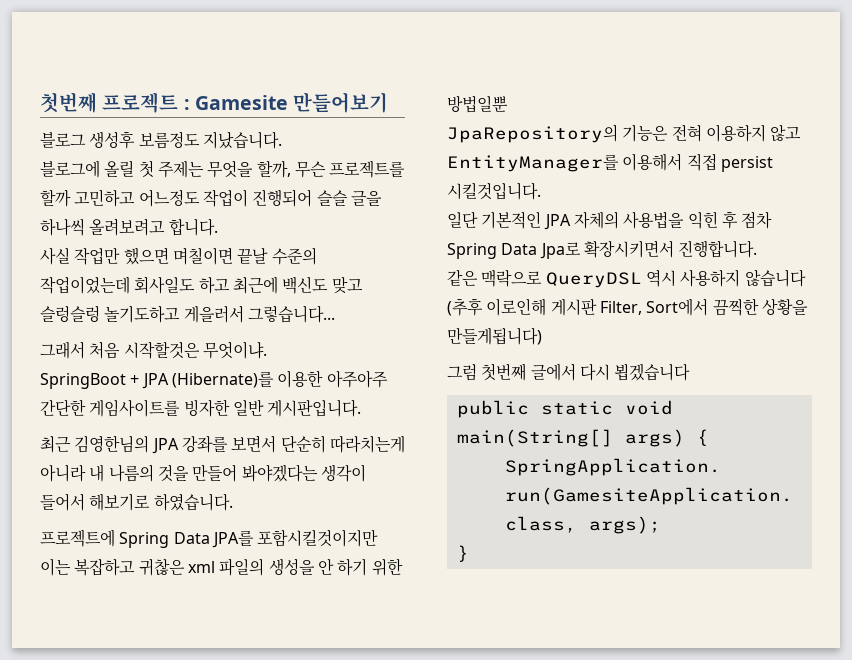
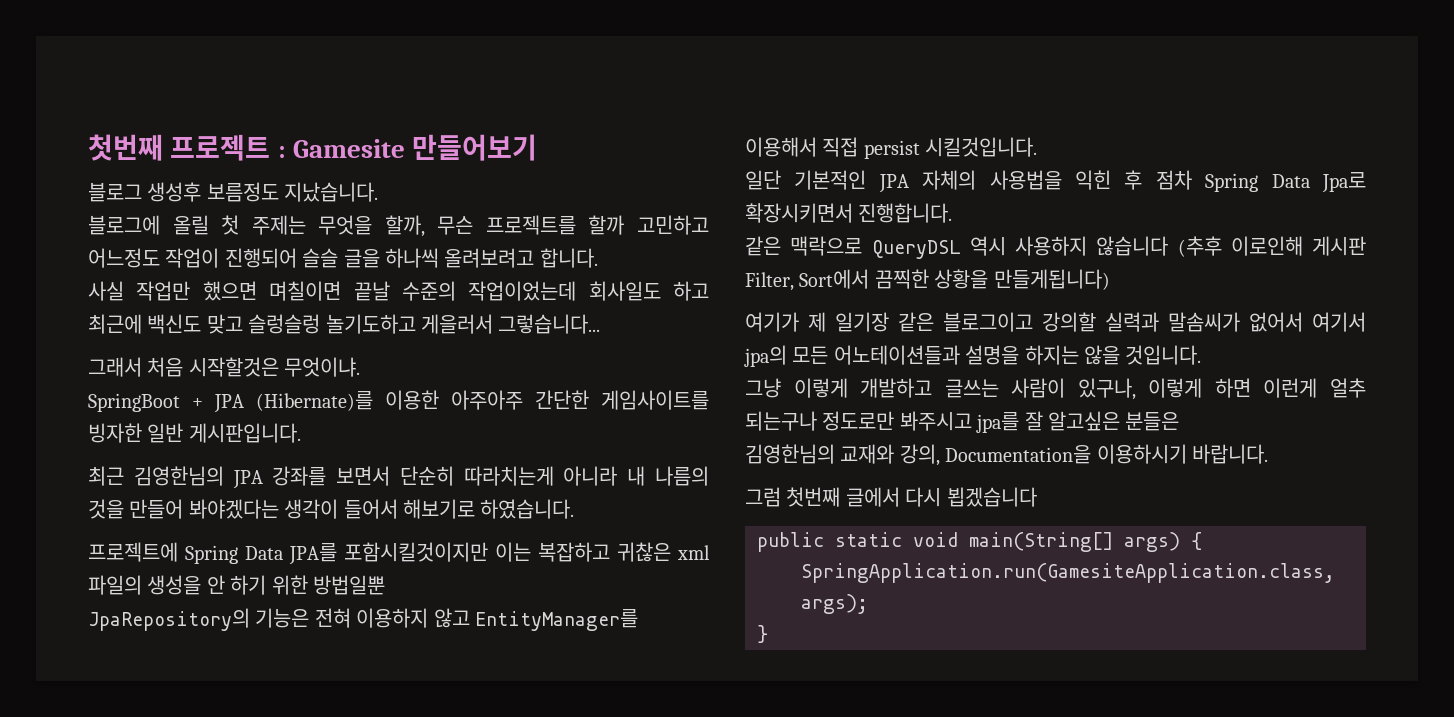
+ 여기가 제 일기장 같은 블로그이고 강의할 실력과 말솜씨가 없어서 여기서 jpa의 모든 어노테이션들과 설명을 하지는 않을 것입니다.
+ 그냥 이렇게 개발하고 글쓰는 사람이 있구나, 이렇게 하면 이런게 얼추 되는구나 정도로만 봐주시고 jpa를 잘 알고싶은 분들은
+ 김영한님의 교재와 강의, Documentation을 이용하시기 바랍니다.

